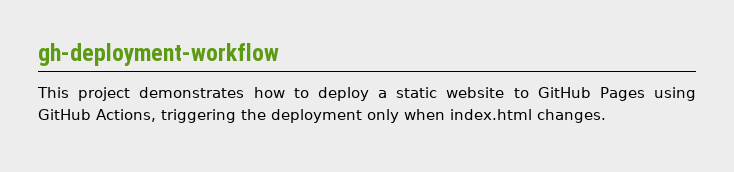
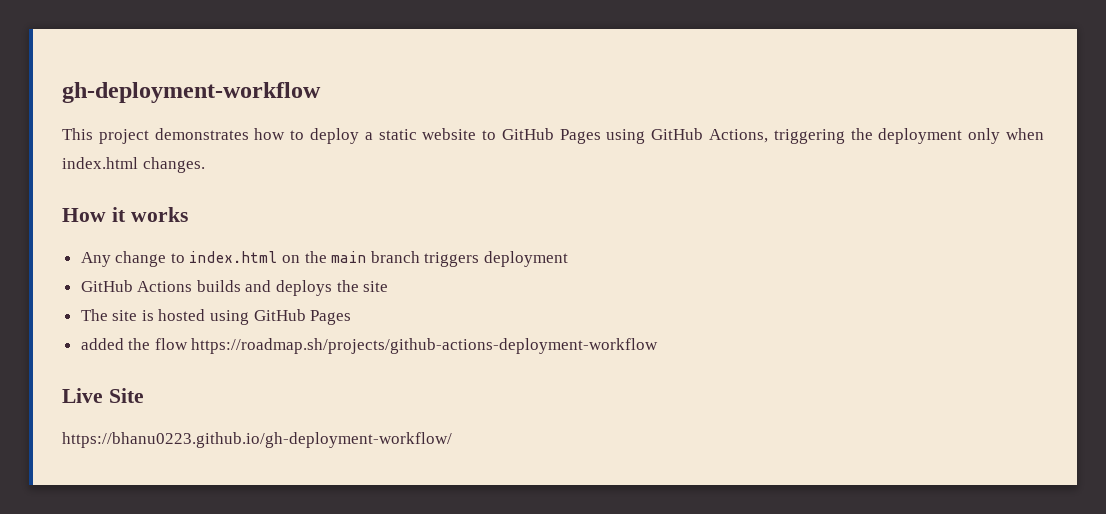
+ How it works
+ Any change to index.html on the main branch triggers deployment
+ GitHub Actions builds and deploys the site
+ The site is hosted using GitHub Pages
+ added the flow https://roadmap.sh/projects/github-actions-deployment-workflow
+ Live Site
+ https://bhanu0223.github.io/gh-deployment-workflow/

